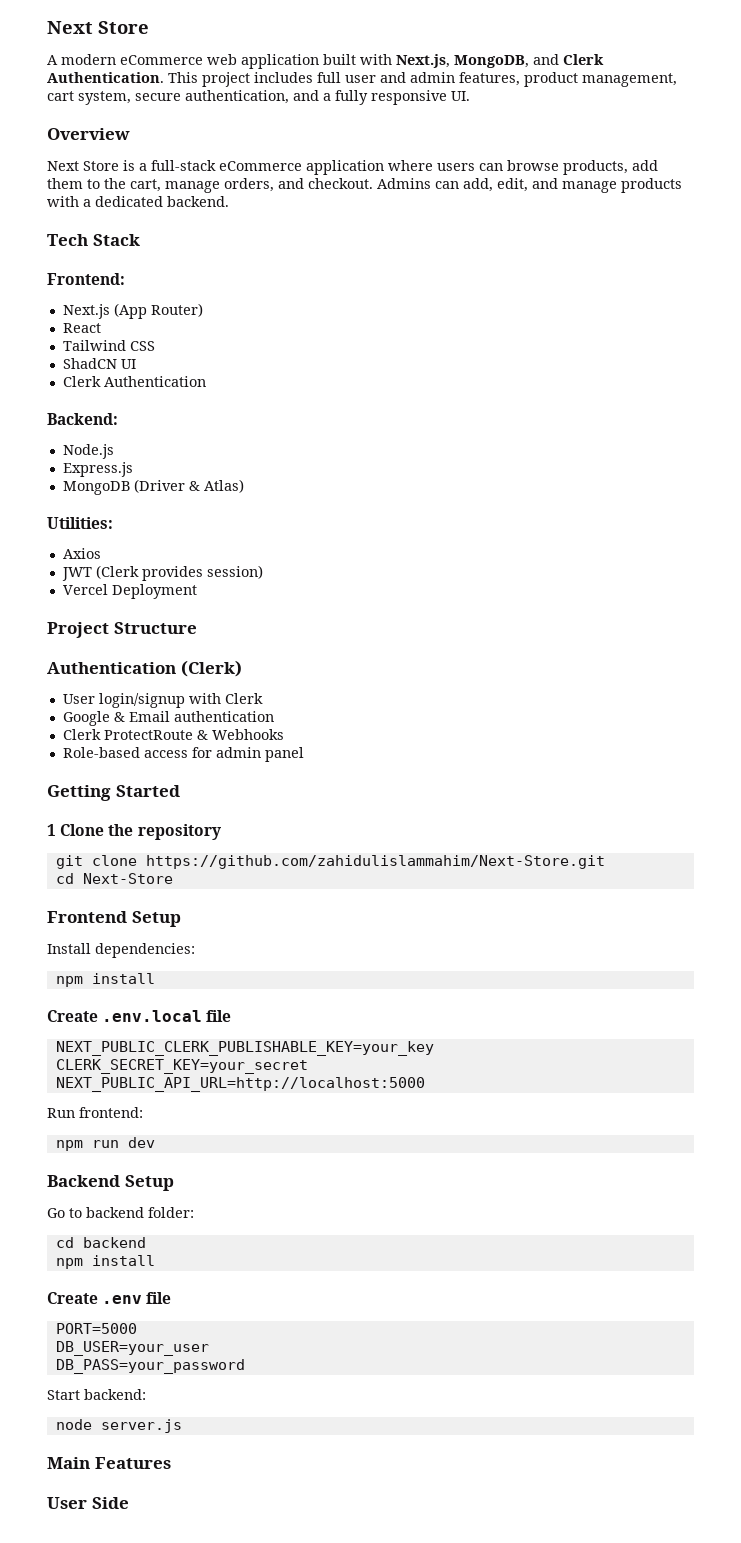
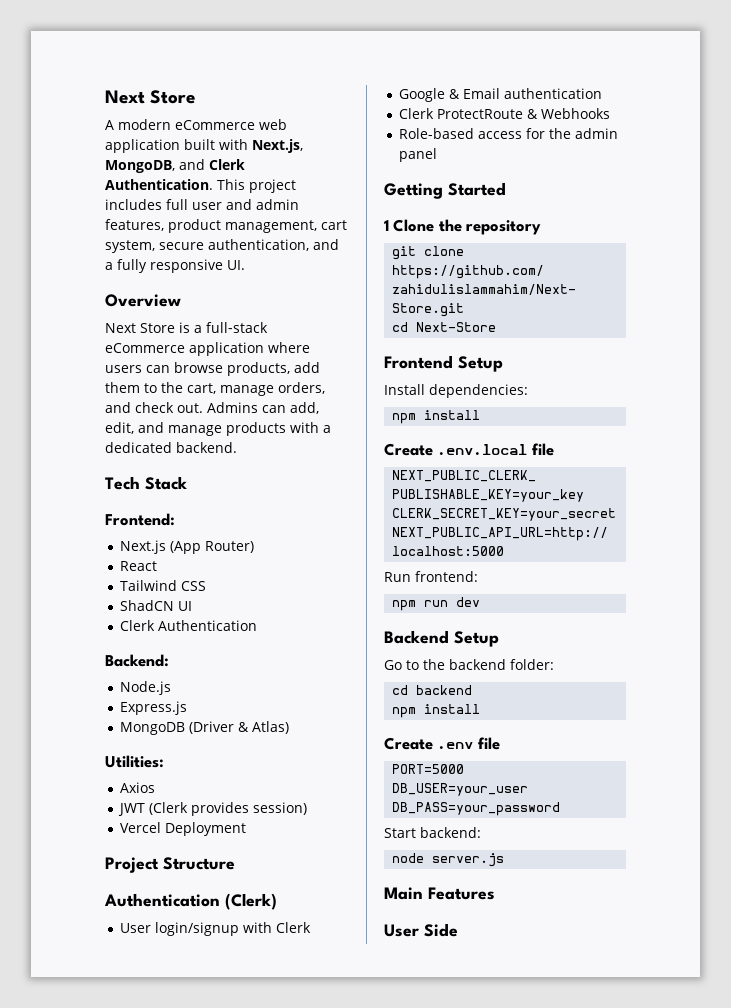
- Next Store is a full‑stack eCommerce application where users can browse products, add them to the cart, manage orders, and checkout.
+ Next Store is a full‑stack eCommerce application where users can browse products, add them to the cart, manage orders, and check out.
- Role-based access for admin panel
+ Role-based access for the admin panel
- Go to backend folder:
+ Go to the backend folder:

